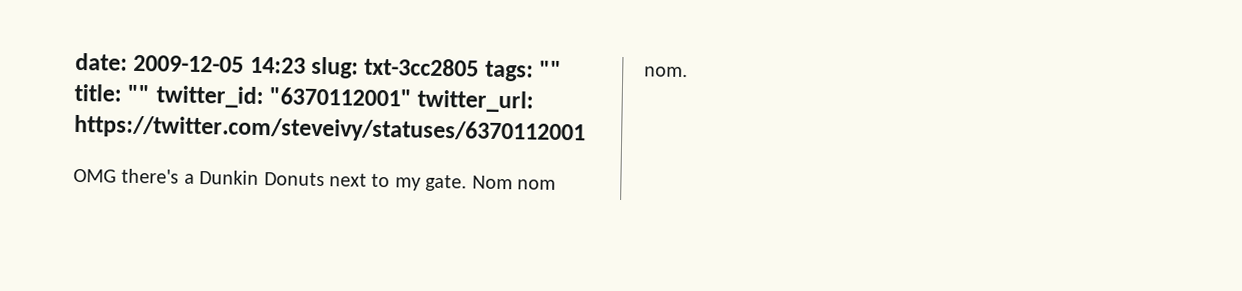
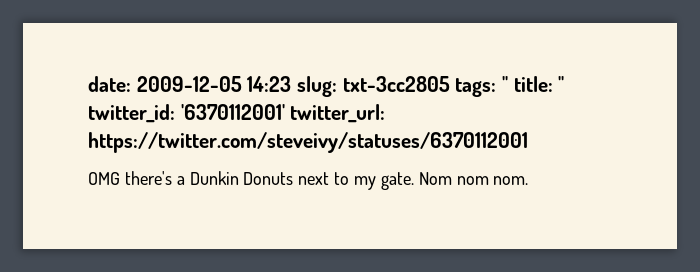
- date: 2009-12-05 14:23 slug: txt-3cc2805 tags: "" title: "" twitter_id: "6370112001" twitter_url: https://twitter.com/steveivy/statuses/6370112001
+ date: 2009-12-05 14:23 slug: txt-3cc2805 tags: '' title: '' twitter_id: '6370112001' twitter_url: https://twitter.com/steveivy/statuses/6370112001

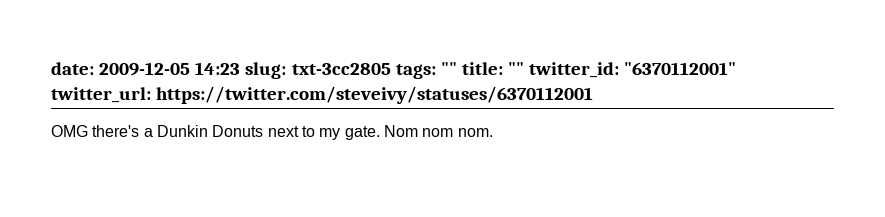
- date: 2009-12-05 14:23 slug: txt-3cc2805 tags: '' title: '' twitter_id: '6370112001' twitter_url: https://twitter.com/steveivy/statuses/6370112001
+ date: 2009-12-05 14:23 slug: txt-3cc2805 tags: "" title: "" twitter_id: "6370112001" twitter_url: https://twitter.com/steveivy/statuses/6370112001

